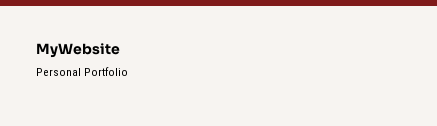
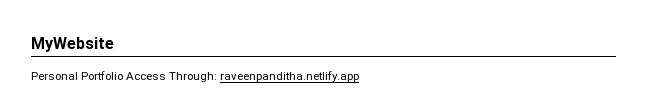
- Personal Portfolio
+ Personal Portfolio Access Through: raveenpanditha.netlify.app

